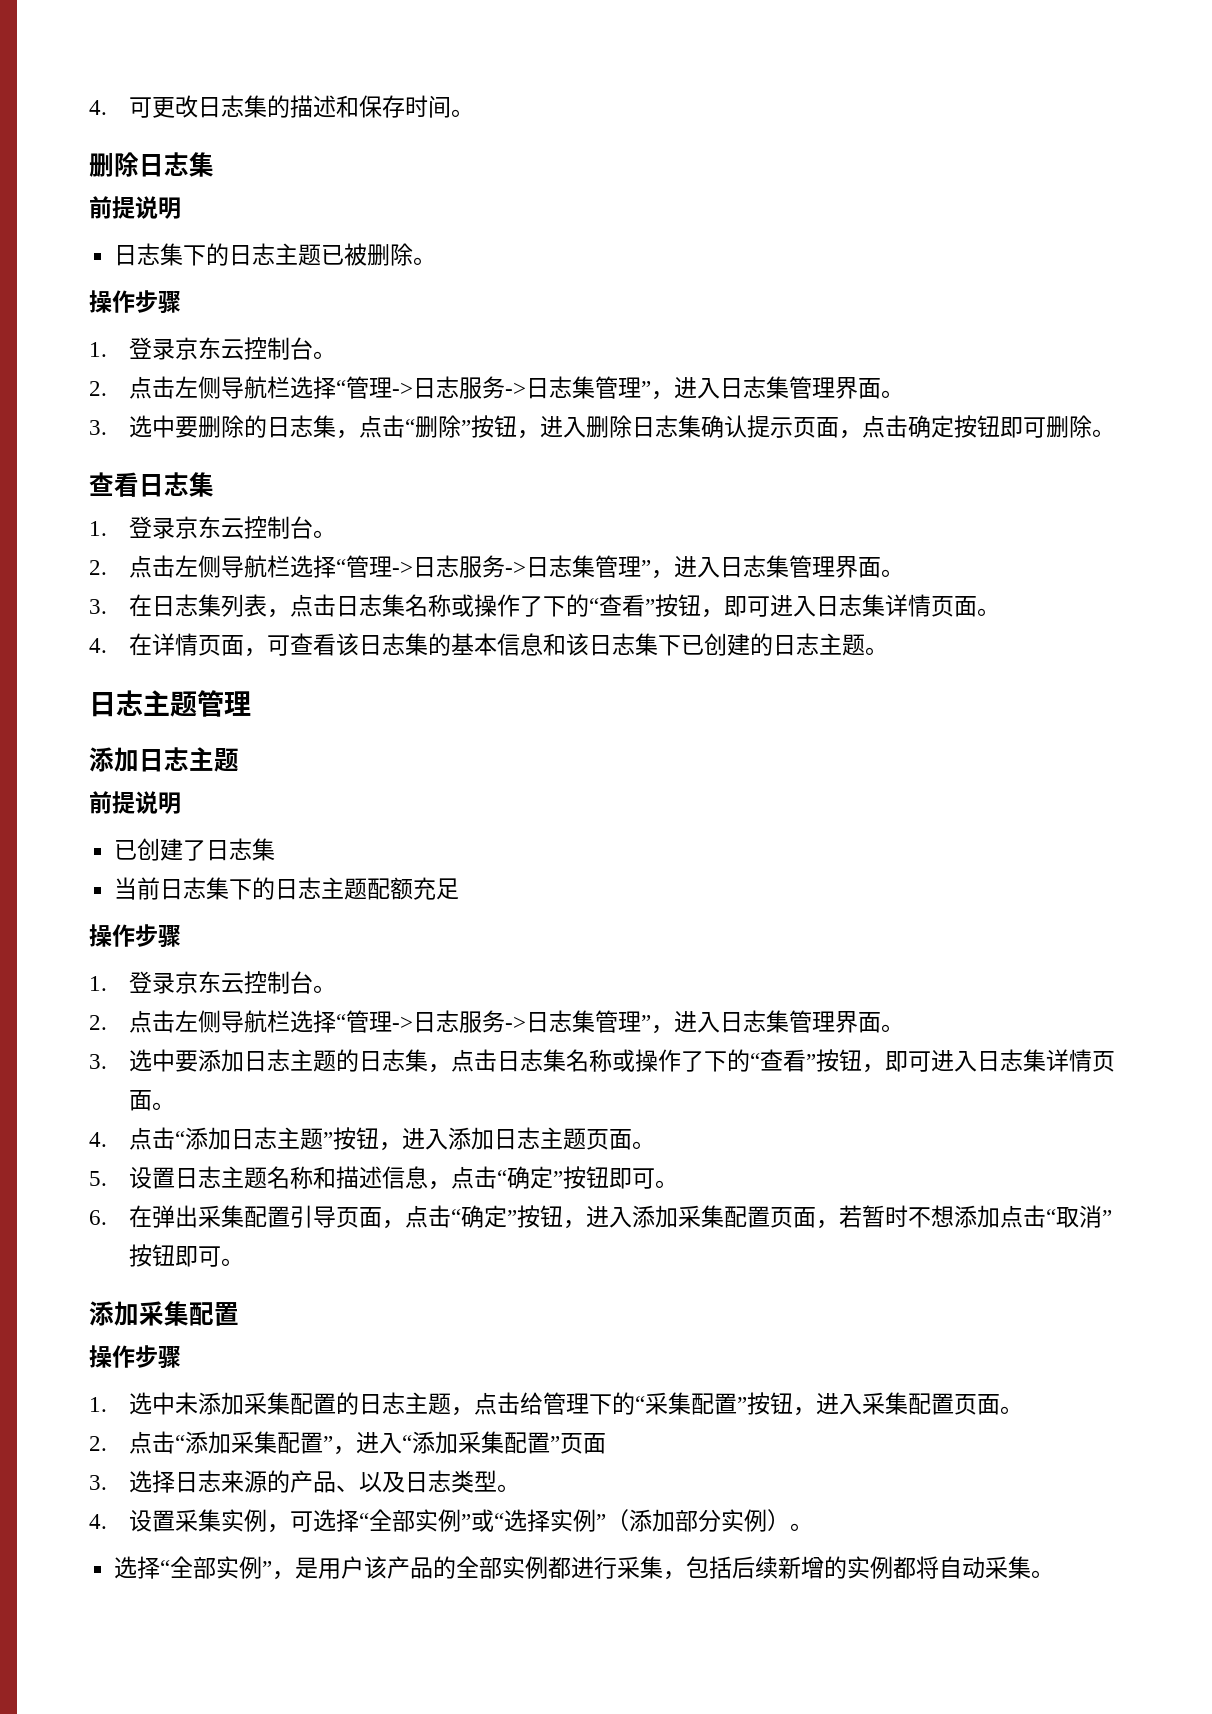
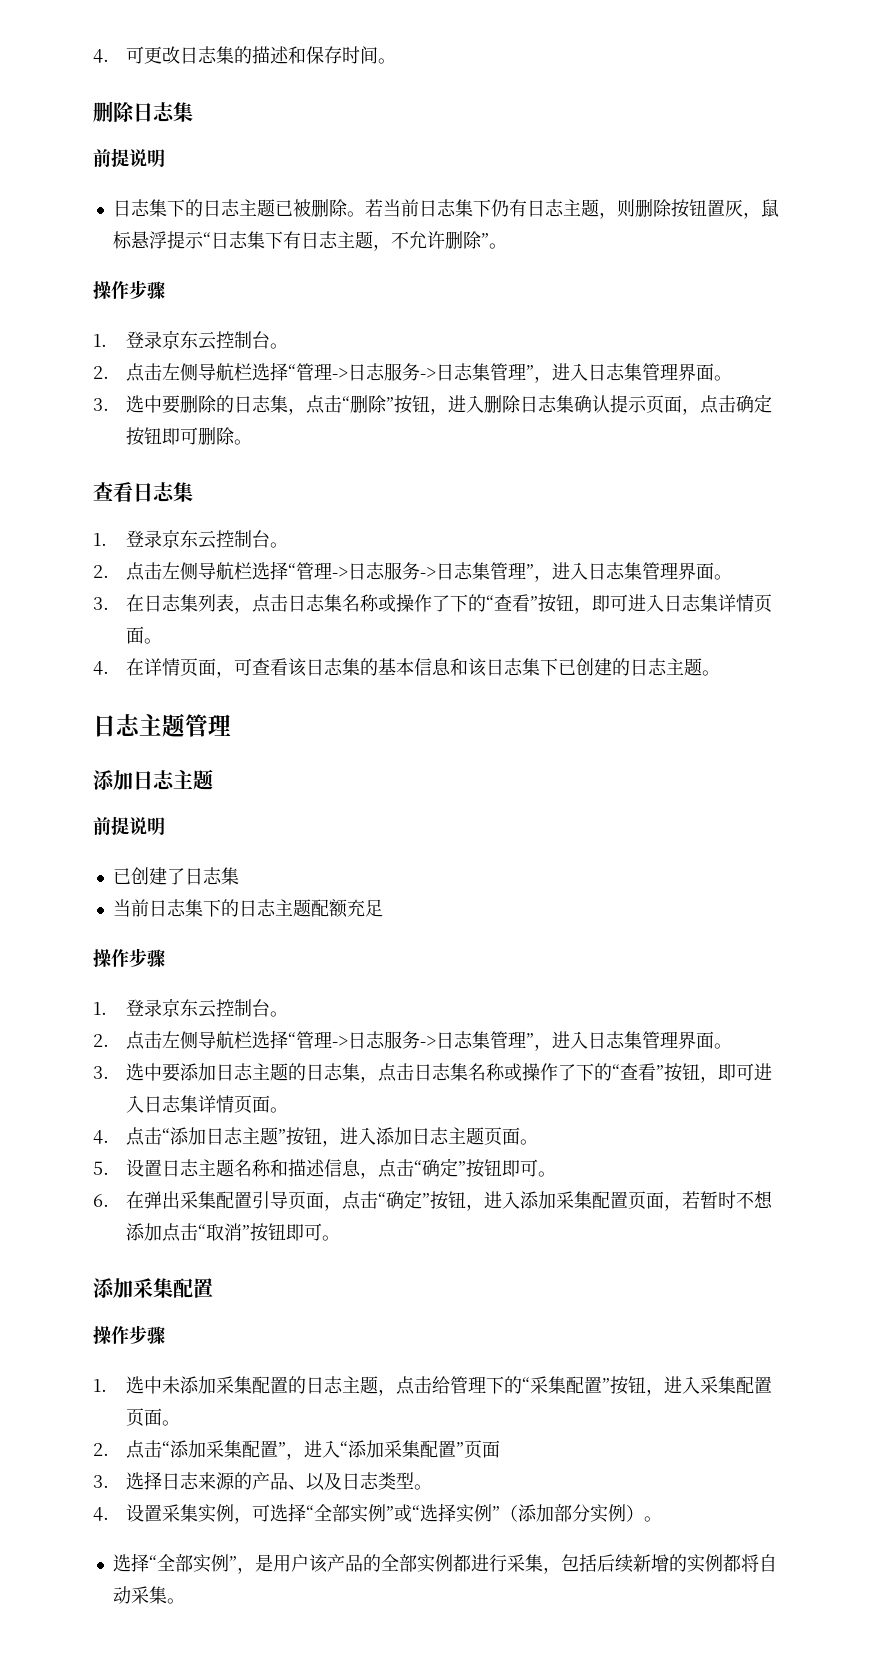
+ 若当前日志集下仍有日志主题，则删除按钮置灰，鼠标悬浮提示“日志集下有日志主题，不允许删除”。

